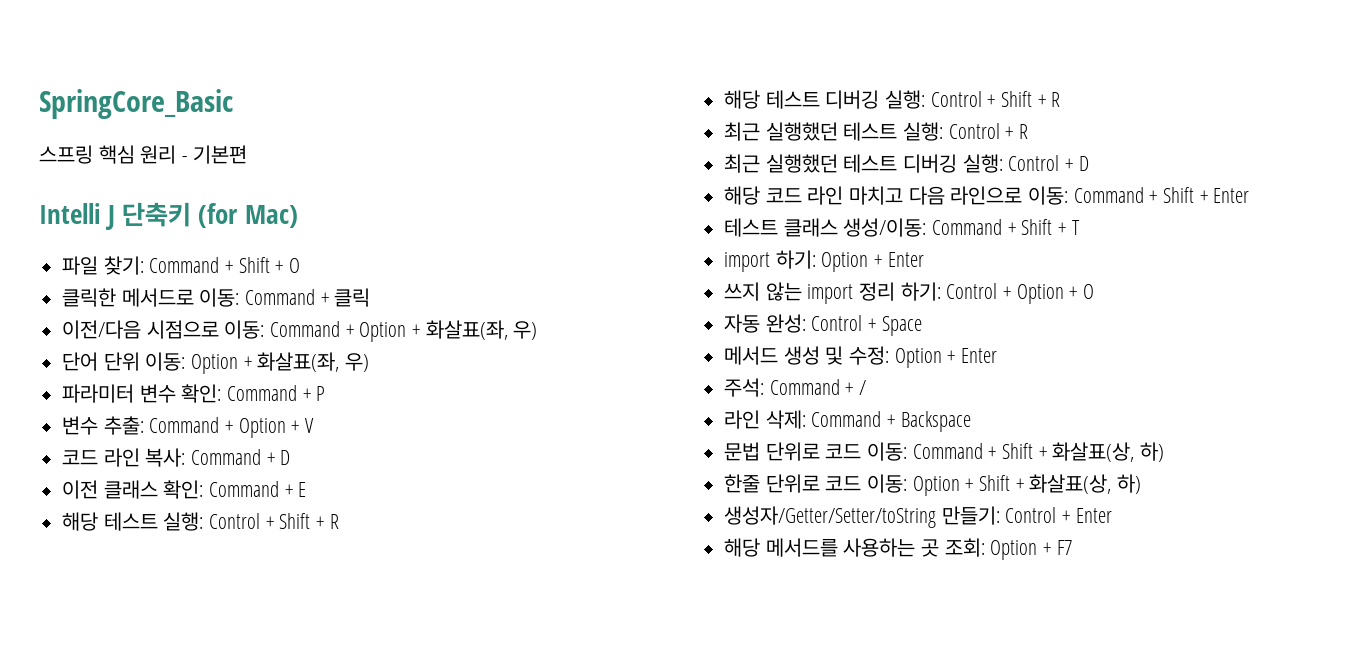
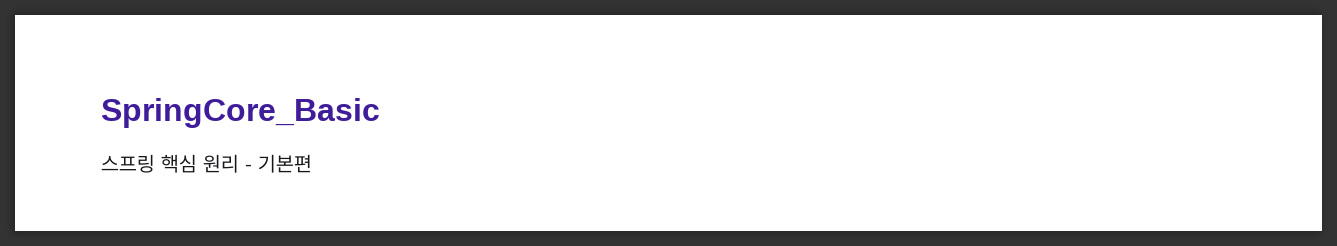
- Intelli J 단축키 (for Mac)
- 파일 찾기: Command + Shift + O
- 클릭한 메서드로 이동: Command + 클릭
- 이전/다음 시점으로 이동: Command + Option + 화살표(좌, 우)
- 단어 단위 이동: Option + 화살표(좌, 우)
- 파라미터 변수 확인: Command + P
- 변수 추출: Command + Option + V
- 코드 라인 복사: Command + D
- 이전 클래스 확인: Command + E
- 해당 테스트 실행: Control + Shift + R
- 해당 테스트 디버깅 실행: Control + Shift + R
- 최근 실행했던 테스트 실행: Control + R
- 최근 실행했던 테스트 디버깅 실행: Control + D
- 해당 코드 라인 마치고 다음 라인으로 이동: Command + Shift + Enter
- 테스트 클래스 생성/이동: Command + Shift + T
- import 하기: Option + Enter
- 쓰지 않는 import 정리 하기: Control + Option + O
- 자동 완성: Control + Space
- 메서드 생성 및 수정: Option + Enter
- 주석: Command + /
- 라인 삭제: Command + Backspace
- 문법 단위로 코드 이동: Command + Shift + 화살표(상, 하)
- 한줄 단위로 코드 이동: Option + Shift + 화살표(상, 하)
- 생성자/Getter/Setter/toString 만들기: Control + Enter
- 해당 메서드를 사용하는 곳 조회: Option + F7

